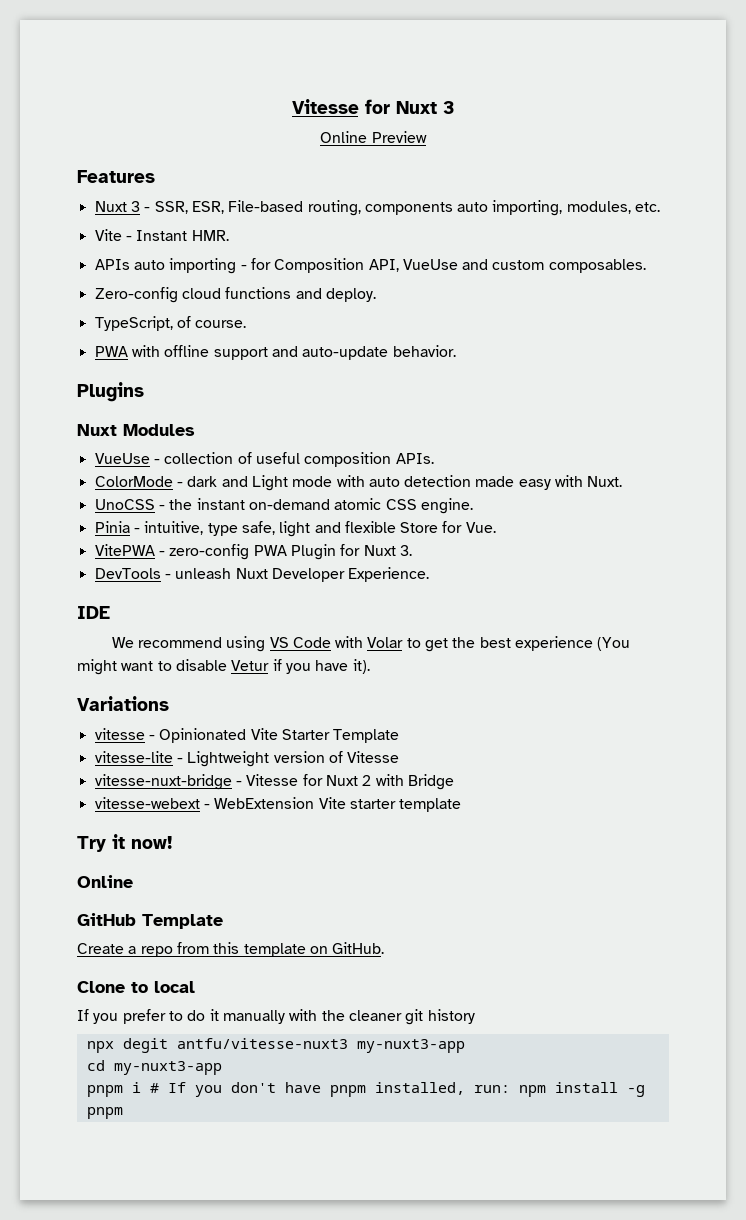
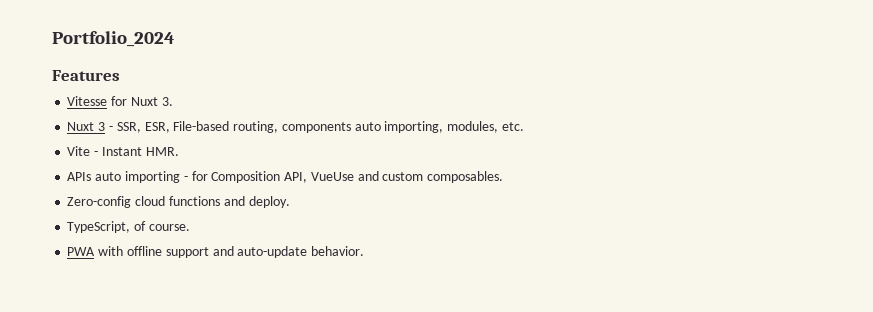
- Vitesse for Nuxt 3
- Online Preview
+ Portfolio_2024
  Features
+ Vitesse for Nuxt 3.
- Plugins
- Nuxt Modules
- VueUse - collection of useful composition APIs.
- ColorMode - dark and Light mode with auto detection made easy with Nuxt.
- UnoCSS - the instant on-demand atomic CSS engine.
- Pinia - intuitive, type safe, light and flexible Store for Vue.
- VitePWA - zero-config PWA Plugin for Nuxt 3.
- DevTools - unleash Nuxt Developer Experience.
- IDE
- We recommend using VS Code with Volar to get the best experience (You might want to disable Vetur if you have it).
- Variations
- vitesse - Opinionated Vite Starter Template
- vitesse-lite - Lightweight version of Vitesse
- vitesse-nuxt-bridge - Vitesse for Nuxt 2 with Bridge
- vitesse-webext - WebExtension Vite starter template
- Try it now!
- Online
- GitHub Template
- Create a repo from this template on GitHub.
- Clone to local
- If you prefer to do it manually with the cleaner git history
- npx degit antfu/vitesse-nuxt3 my-nuxt3-app
- cd my-nuxt3-app
- pnpm i # If you don't have pnpm installed, run: npm install -g pnpm

